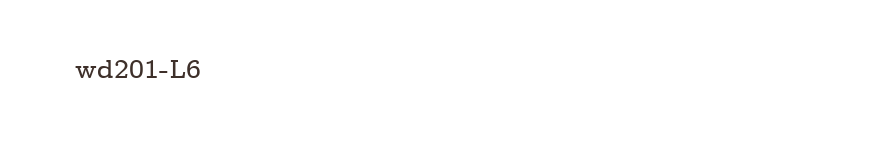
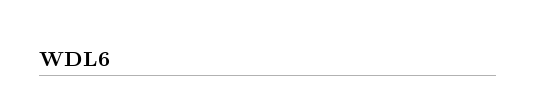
- wd201-L6
+ WDL6

